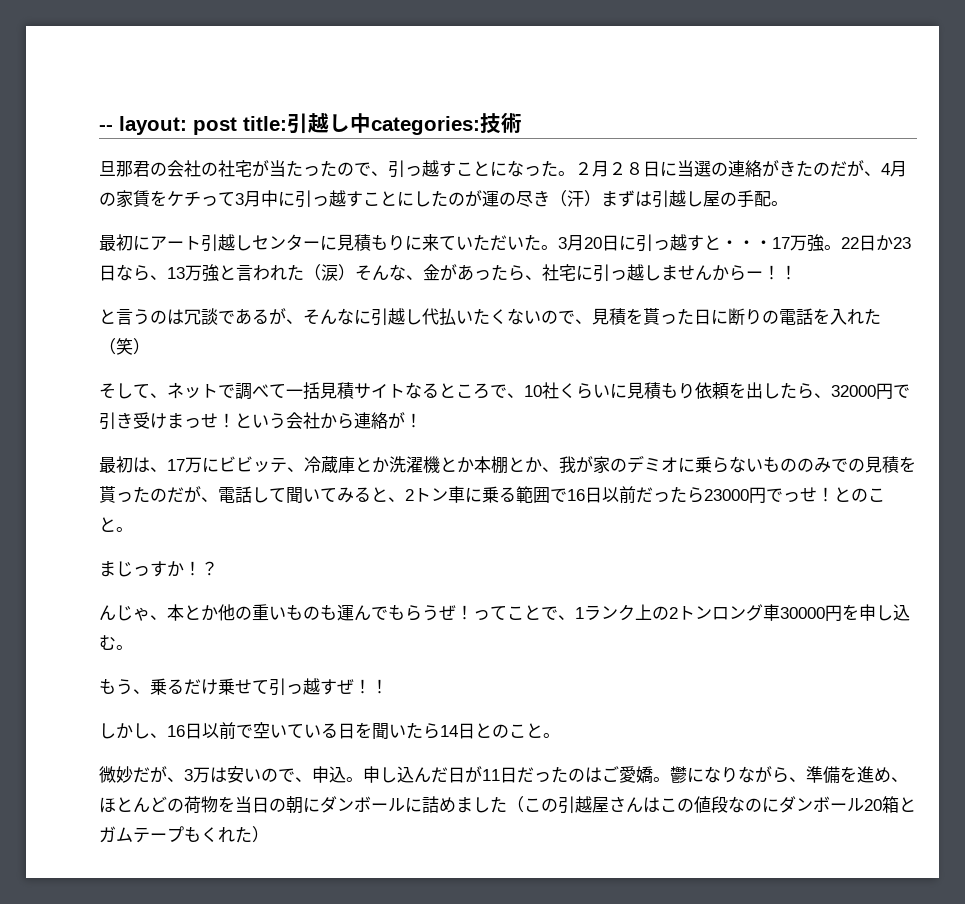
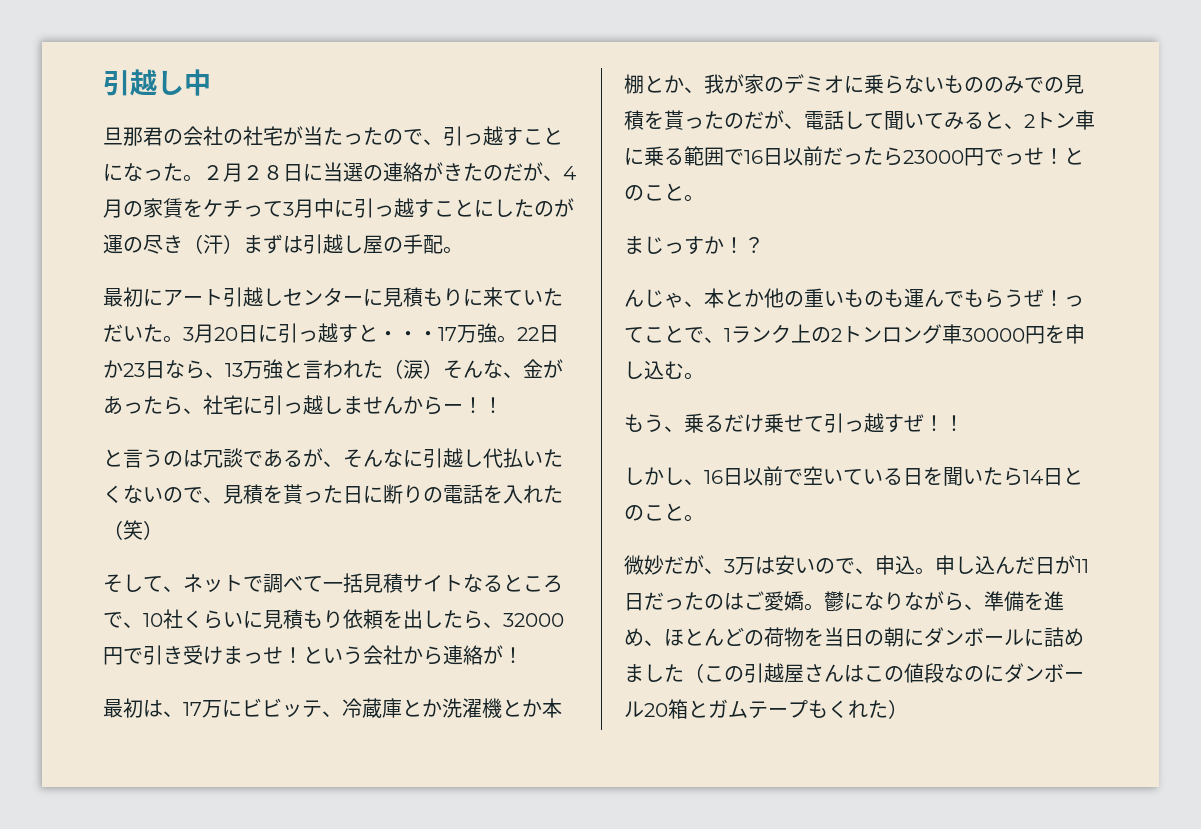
- -- layout: post title:引越し中categories:技術
+ 引越し中

